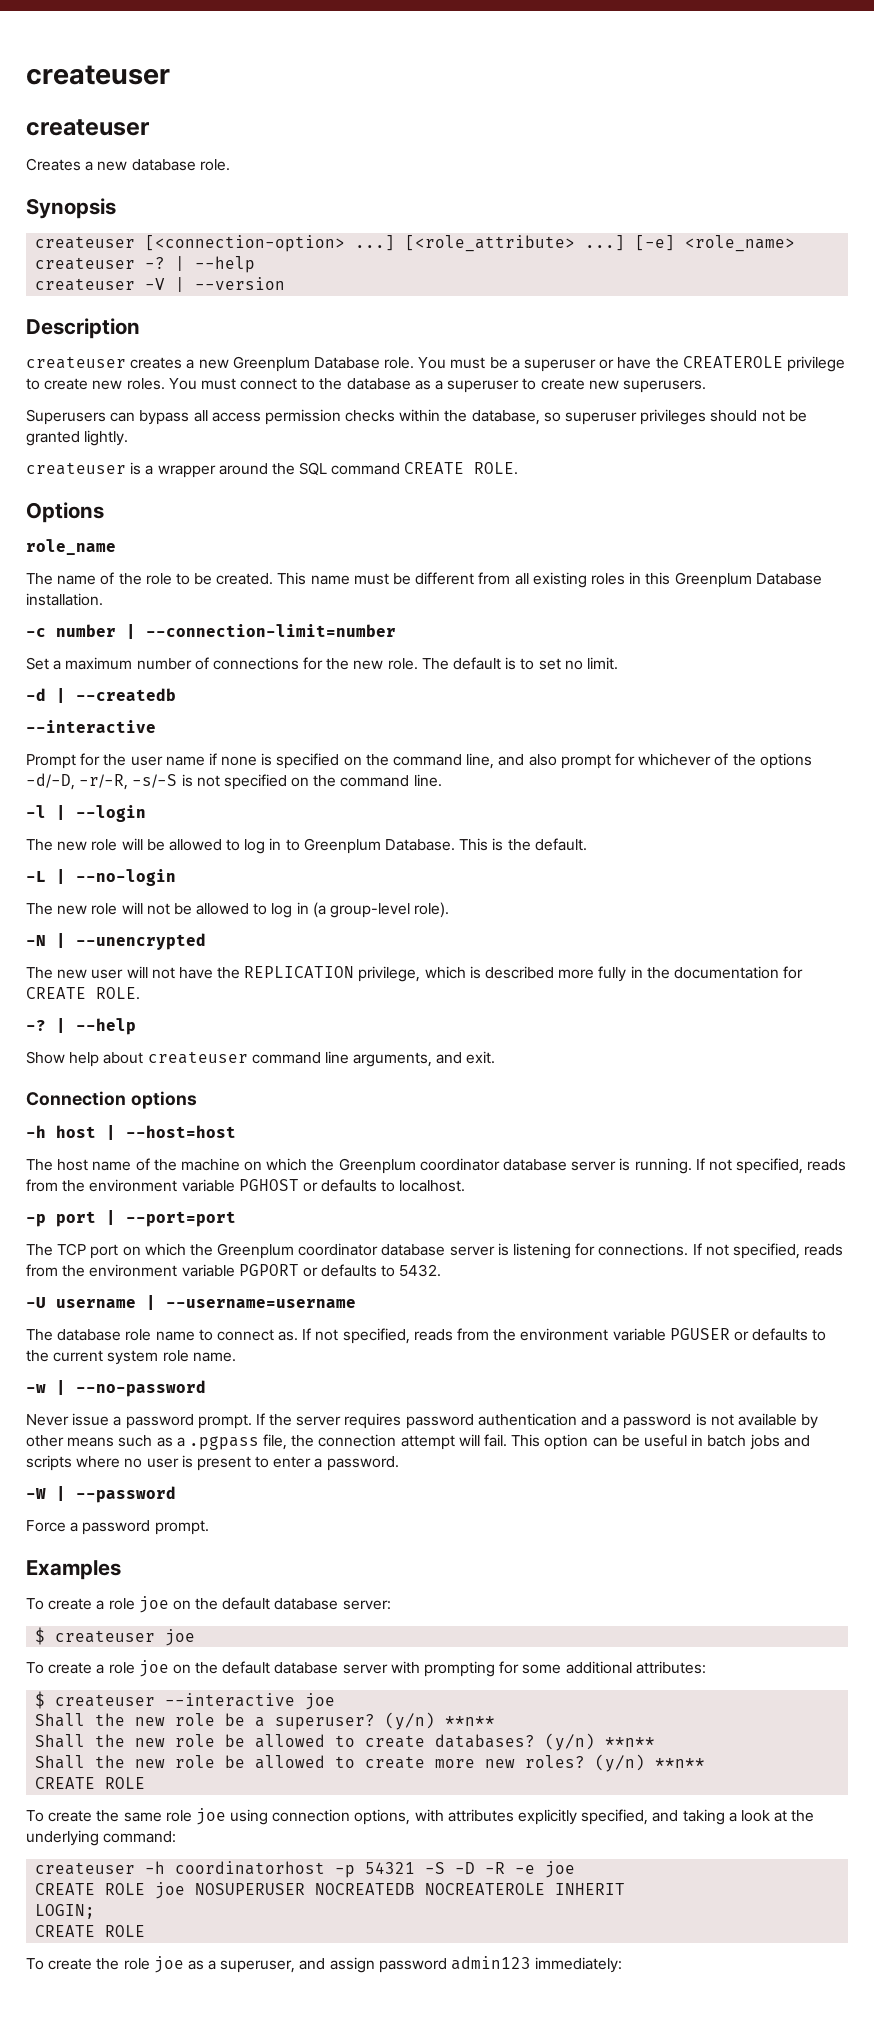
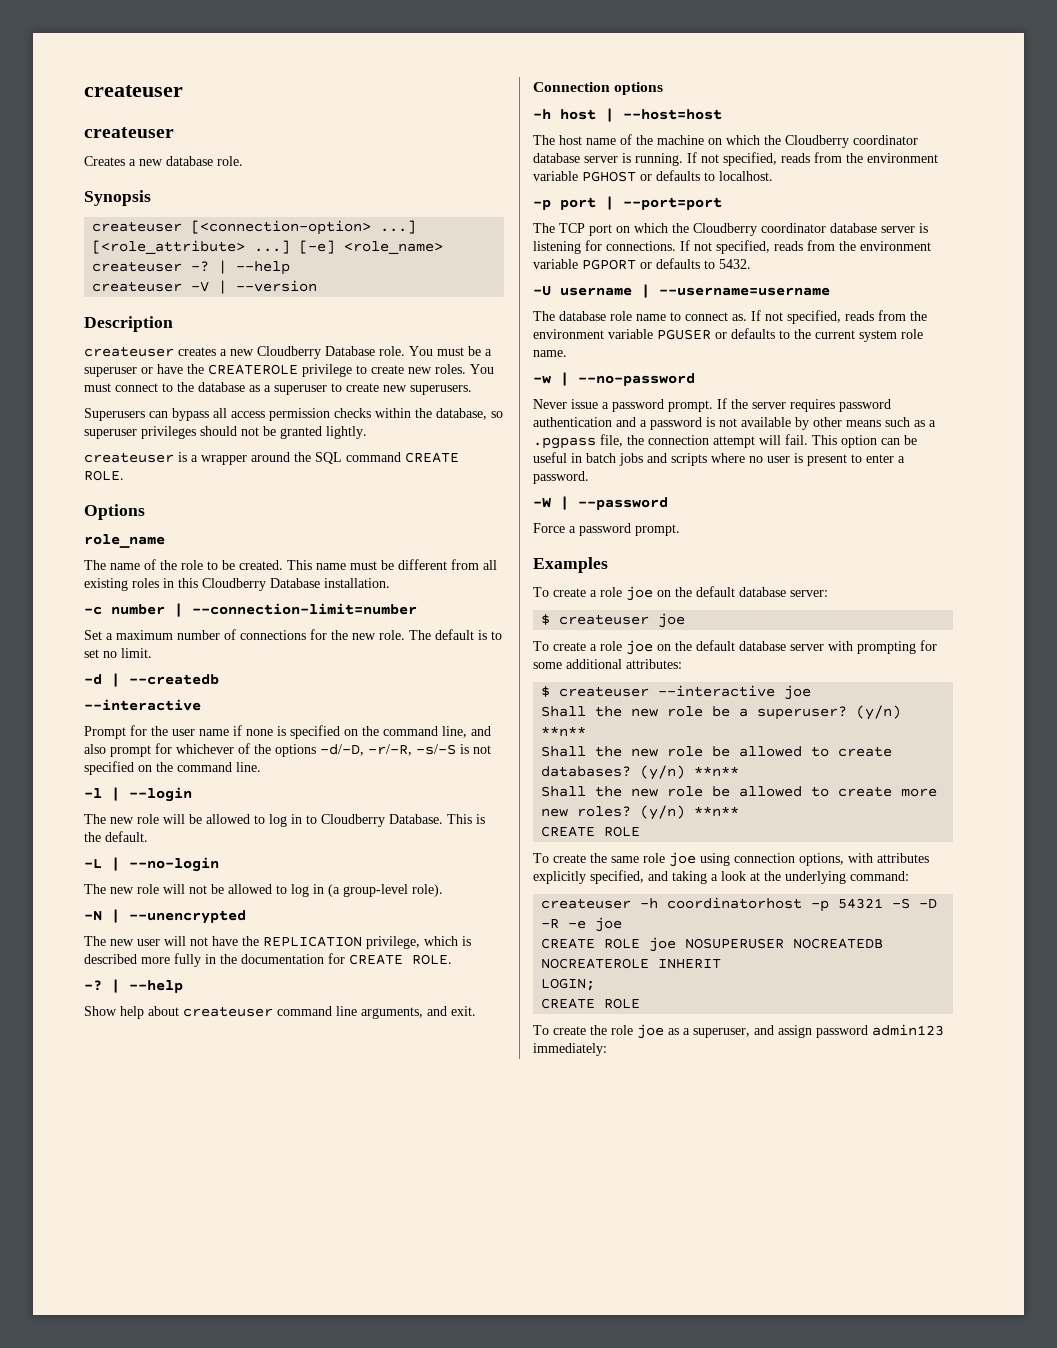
- createuser creates a new Greenplum Database role.
+ createuser creates a new Cloudberry Database role.
- This name must be different from all existing roles in this Greenplum Database installation.
+ This name must be different from all existing roles in this Cloudberry Database installation.
- The new role will be allowed to log in to Greenplum Database.
+ The new role will be allowed to log in to Cloudberry Database.
- The host name of the machine on which the Greenplum coordinator database server is running.
+ The host name of the machine on which the Cloudberry coordinator database server is running.
- The TCP port on which the Greenplum coordinator database server is listening for connections.
+ The TCP port on which the Cloudberry coordinator database server is listening for connections.

